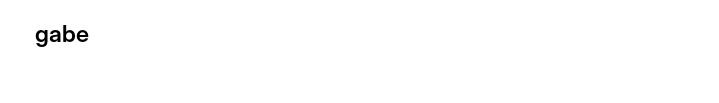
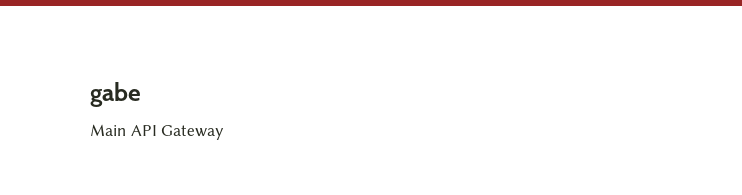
+ Main API Gateway

